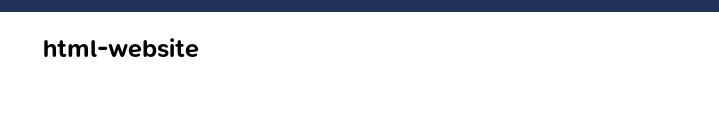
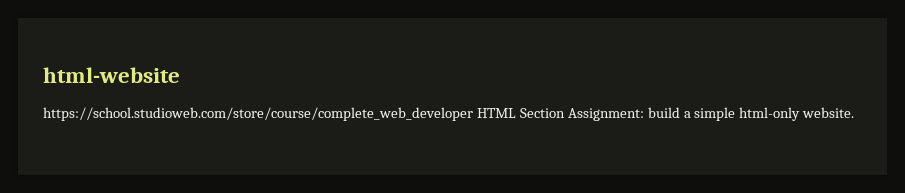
+ https://school.studioweb.com/store/course/complete_web_developer HTML Section Assignment: build a simple html-only website.

